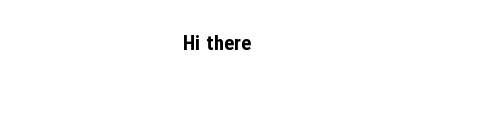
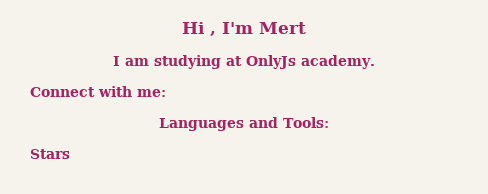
- Hi there
+ Hi , I'm Mert
+ I am studying at OnlyJs academy.
+ Connect with me:
+ Languages and Tools:
+ Stars

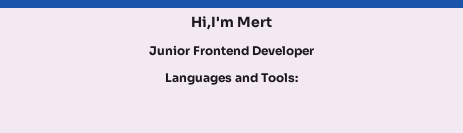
- Hi , I'm Mert
- I am studying at OnlyJs academy.
- Connect with me:
+ Hi,I'm Mert
+ Junior Frontend Developer
- Stars

